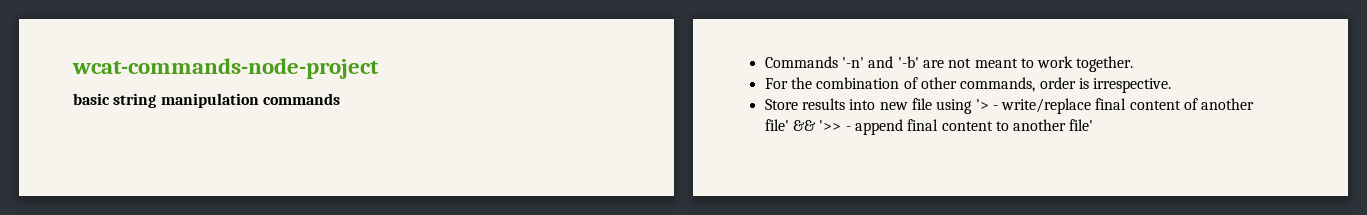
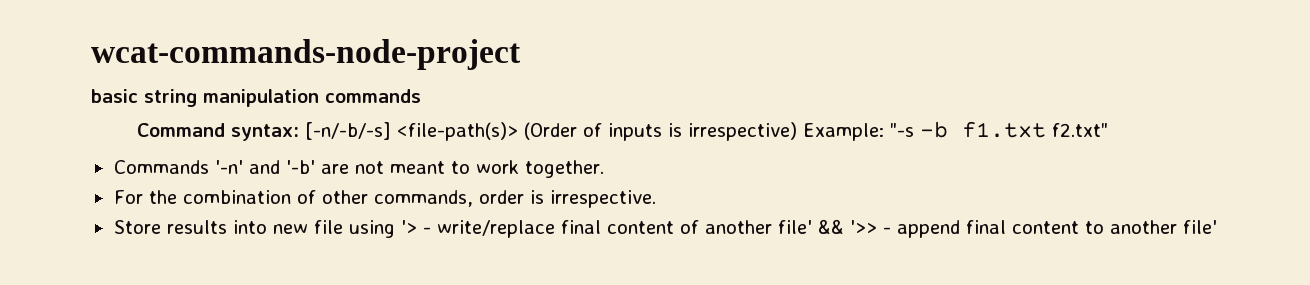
+ Command syntax: [-n/-b/-s] <file-path(s)> (Order of inputs is irrespective) Example: "-s -b f1.txt f2.txt"

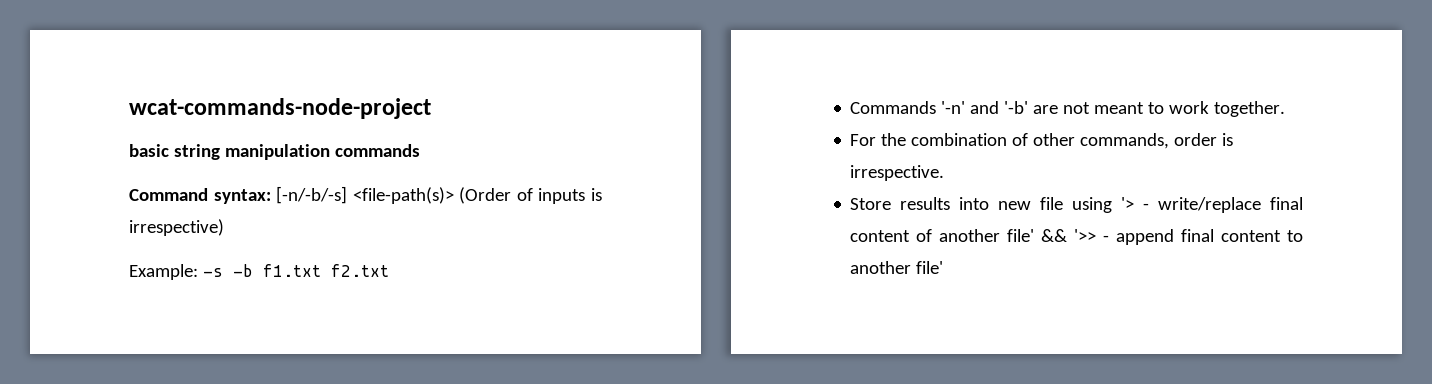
- Command syntax: [-n/-b/-s] <file-path(s)> (Order of inputs is irrespective) Example: "-s -b f1.txt f2.txt"
+ Command syntax: [-n/-b/-s] <file-path(s)> (Order of inputs is irrespective)
+ Example: -s -b f1.txt f2.txt

